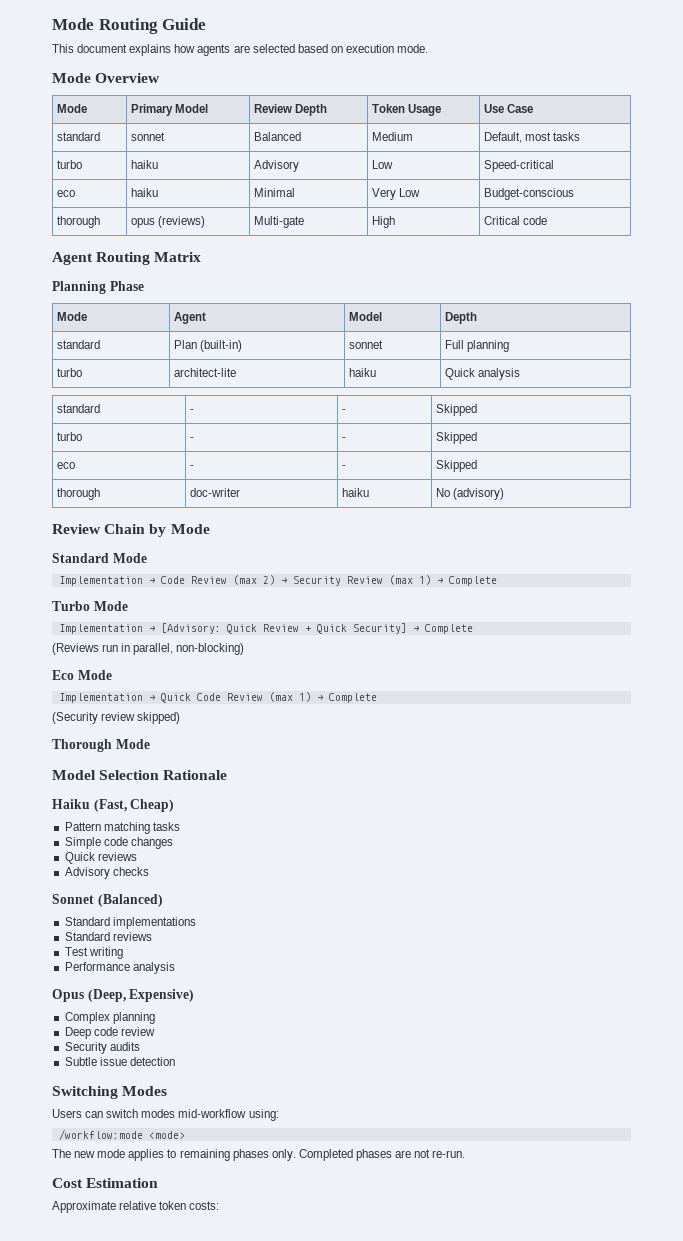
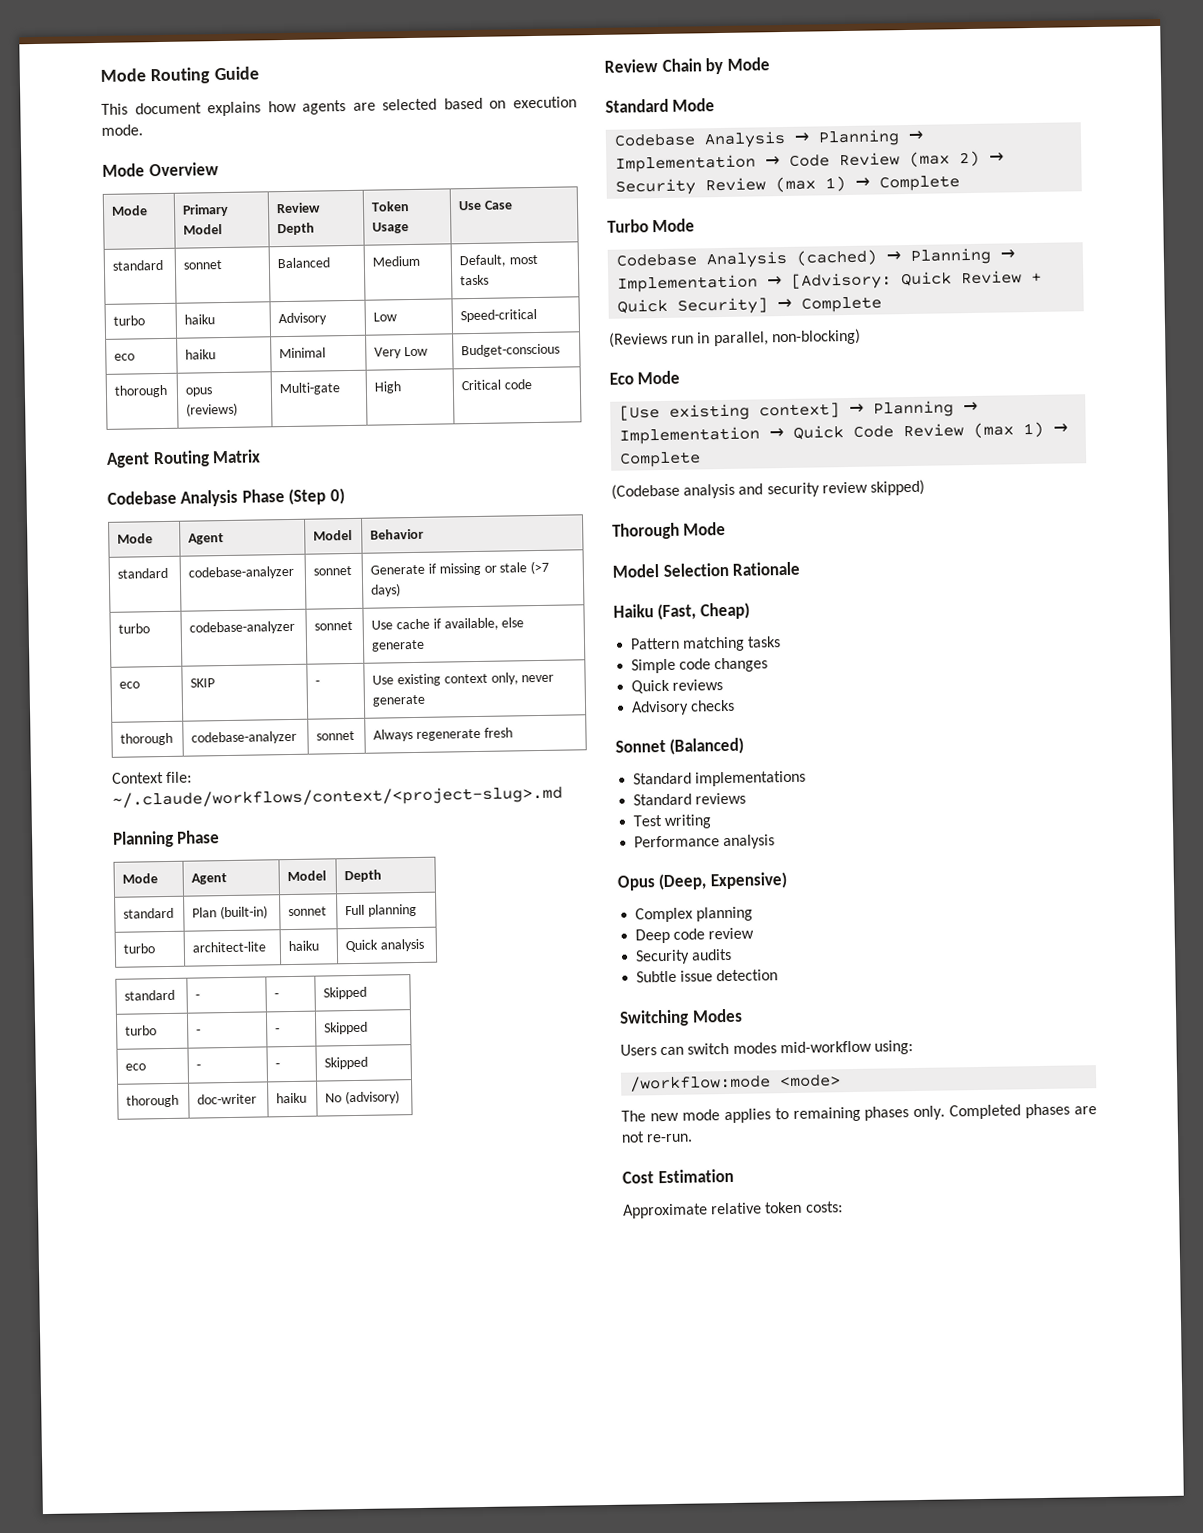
+ Codebase Analysis Phase (Step 0)
+ Mode | Agent | Model | Behavior
+ standard | codebase-analyzer | sonnet | Generate if missing or stale (>7 days)
+ turbo | codebase-analyzer | sonnet | Use cache if available, else generate
+ eco | SKIP | - | Use existing context only, never generate
+ thorough | codebase-analyzer | sonnet | Always regenerate fresh
+ Context file: ~/.claude/workflows/context/<project-slug>.md
- Implementation → Code Review (max 2) → Security Review (max 1) → Complete
+ Codebase Analysis → Planning → Implementation → Code Review (max 2) → Security Review (max 1) → Complete
- Implementation → [Advisory: Quick Review + Quick Security] → Complete
+ Codebase Analysis (cached) → Planning → Implementation → [Advisory: Quick Review + Quick Security] → Complete
- Implementation → Quick Code Review (max 1) → Complete
+ [Use existing context] → Planning → Implementation → Quick Code Review (max 1) → Complete
- (Security review skipped)
+ (Codebase analysis and security review skipped)

